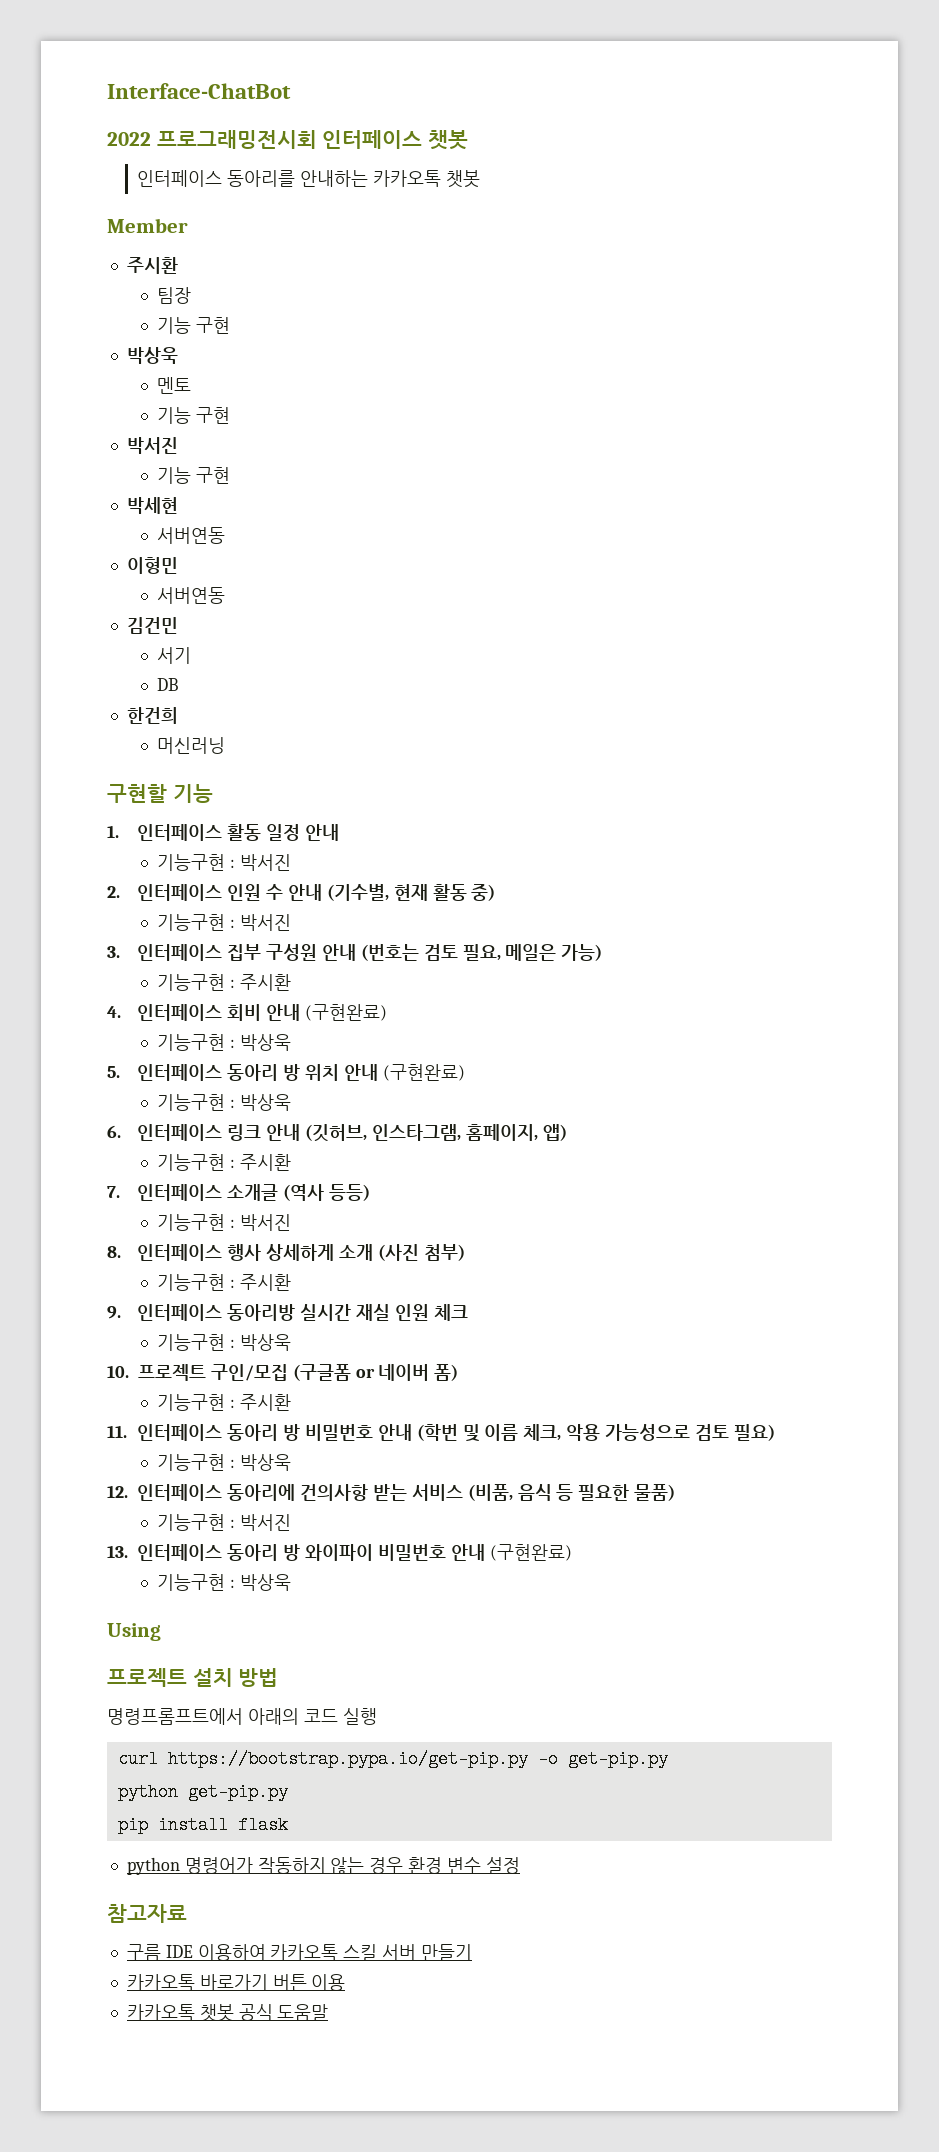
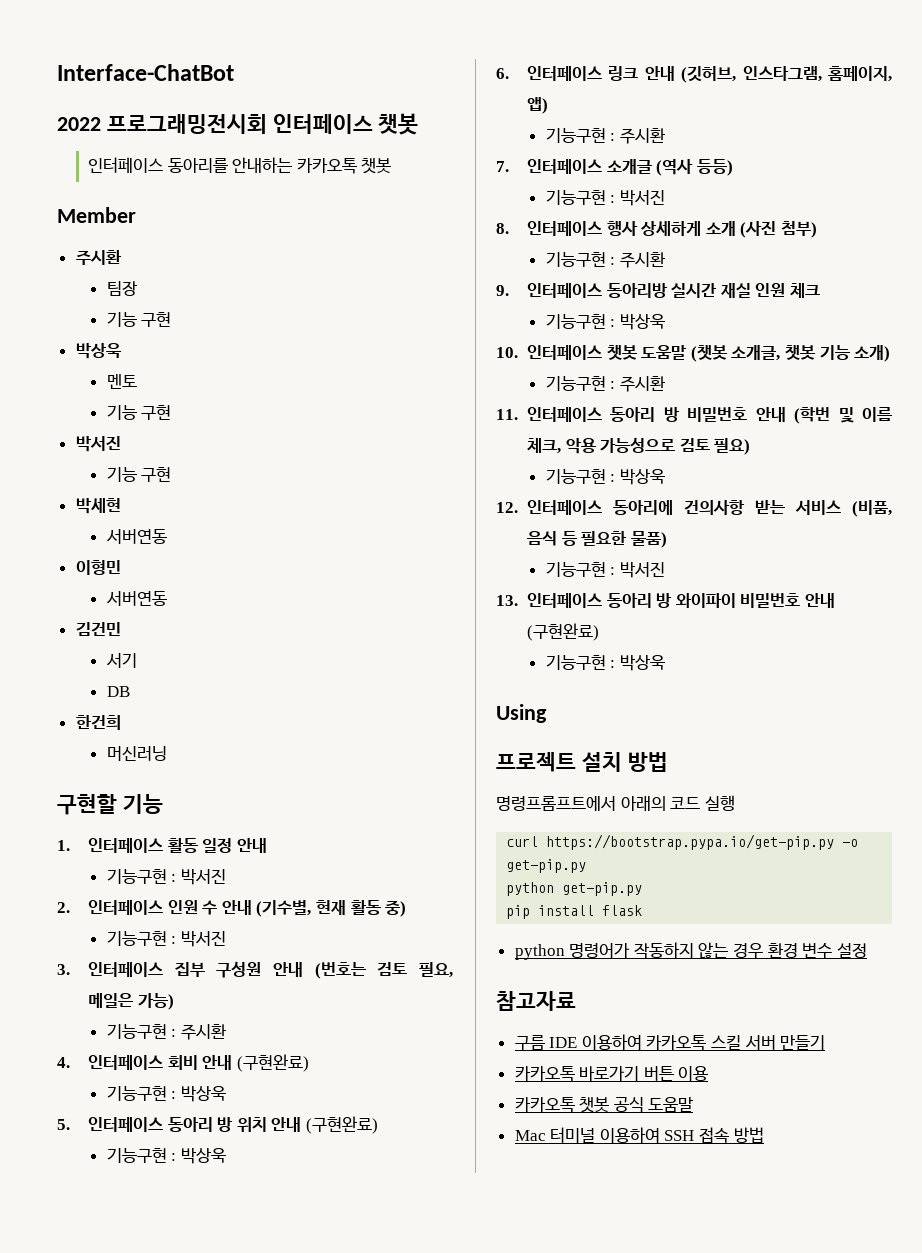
- 10. 프로젝트 구인/모집 (구글폼 or 네이버 폼)
+ 10. 인터페이스 챗봇 도움말 (챗봇 소개글, 챗봇 기능 소개)
+ Mac 터미널 이용하여 SSH 접속 방법

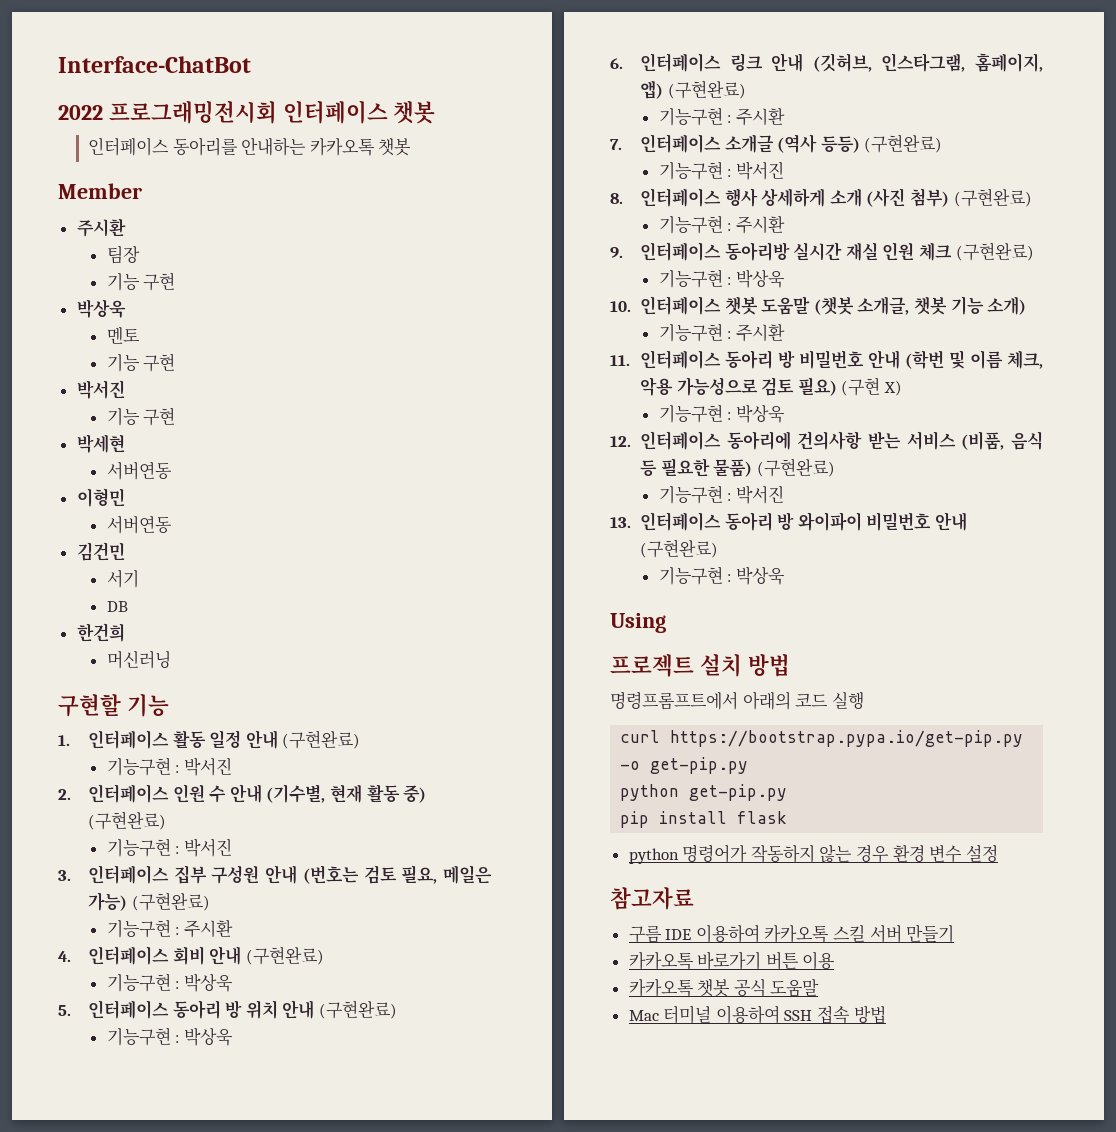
- 1. 인터페이스 활동 일정 안내
+ 1. 인터페이스 활동 일정 안내 (구현완료)
- 2. 인터페이스 인원 수 안내 (기수별, 현재 활동 중)
+ 2. 인터페이스 인원 수 안내 (기수별, 현재 활동 중) (구현완료)
- 3. 인터페이스 집부 구성원 안내 (번호는 검토 필요, 메일은 가능)
+ 3. 인터페이스 집부 구성원 안내 (번호는 검토 필요, 메일은 가능) (구현완료)
- 6. 인터페이스 링크 안내 (깃허브, 인스타그램, 홈페이지, 앱)
+ 6. 인터페이스 링크 안내 (깃허브, 인스타그램, 홈페이지, 앱) (구현완료)
- 7. 인터페이스 소개글 (역사 등등)
+ 7. 인터페이스 소개글 (역사 등등) (구현완료)
- 8. 인터페이스 행사 상세하게 소개 (사진 첨부)
+ 8. 인터페이스 행사 상세하게 소개 (사진 첨부) (구현완료)
- 9. 인터페이스 동아리방 실시간 재실 인원 체크
+ 9. 인터페이스 동아리방 실시간 재실 인원 체크 (구현완료)
- 11. 인터페이스 동아리 방 비밀번호 안내 (학번 및 이름 체크, 악용 가능성으로 검토 필요)
+ 11. 인터페이스 동아리 방 비밀번호 안내 (학번 및 이름 체크, 악용 가능성으로 검토 필요) (구현 X)
- 12. 인터페이스 동아리에 건의사항 받는 서비스 (비품, 음식 등 필요한 물품)
+ 12. 인터페이스 동아리에 건의사항 받는 서비스 (비품, 음식 등 필요한 물품) (구현완료)

